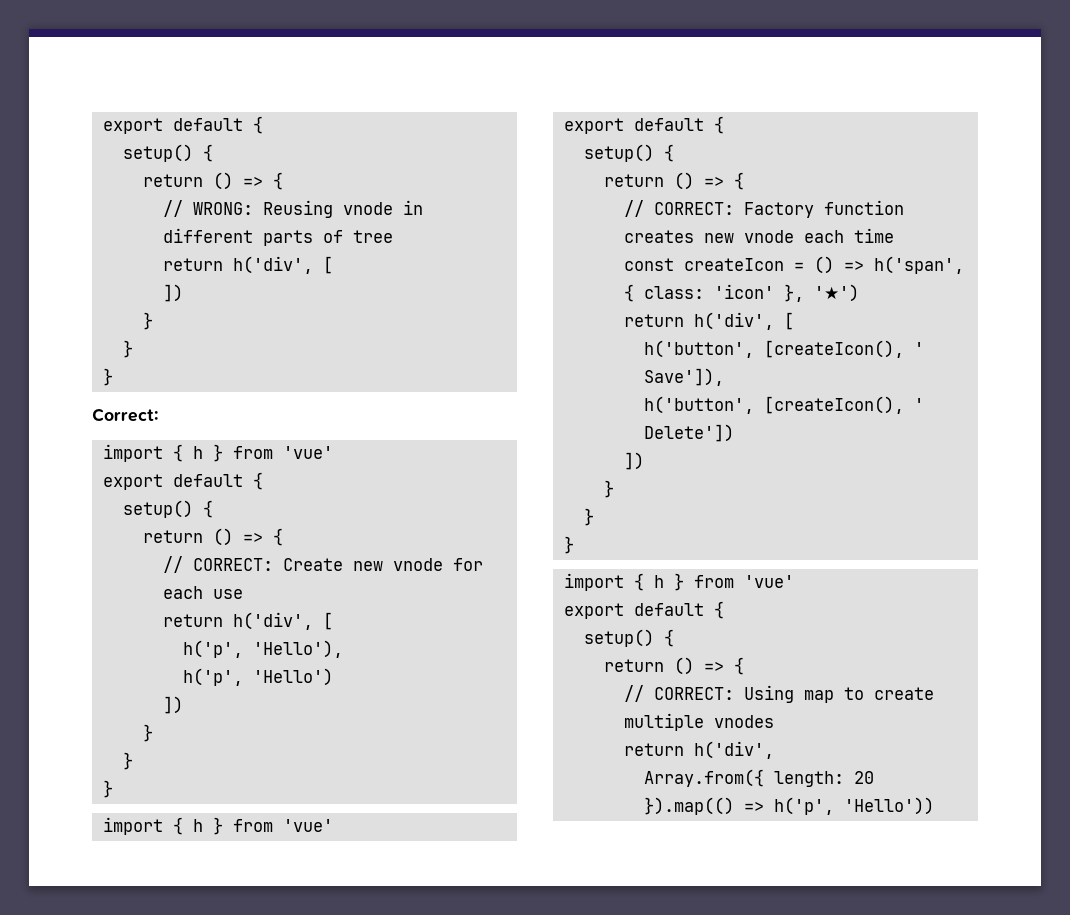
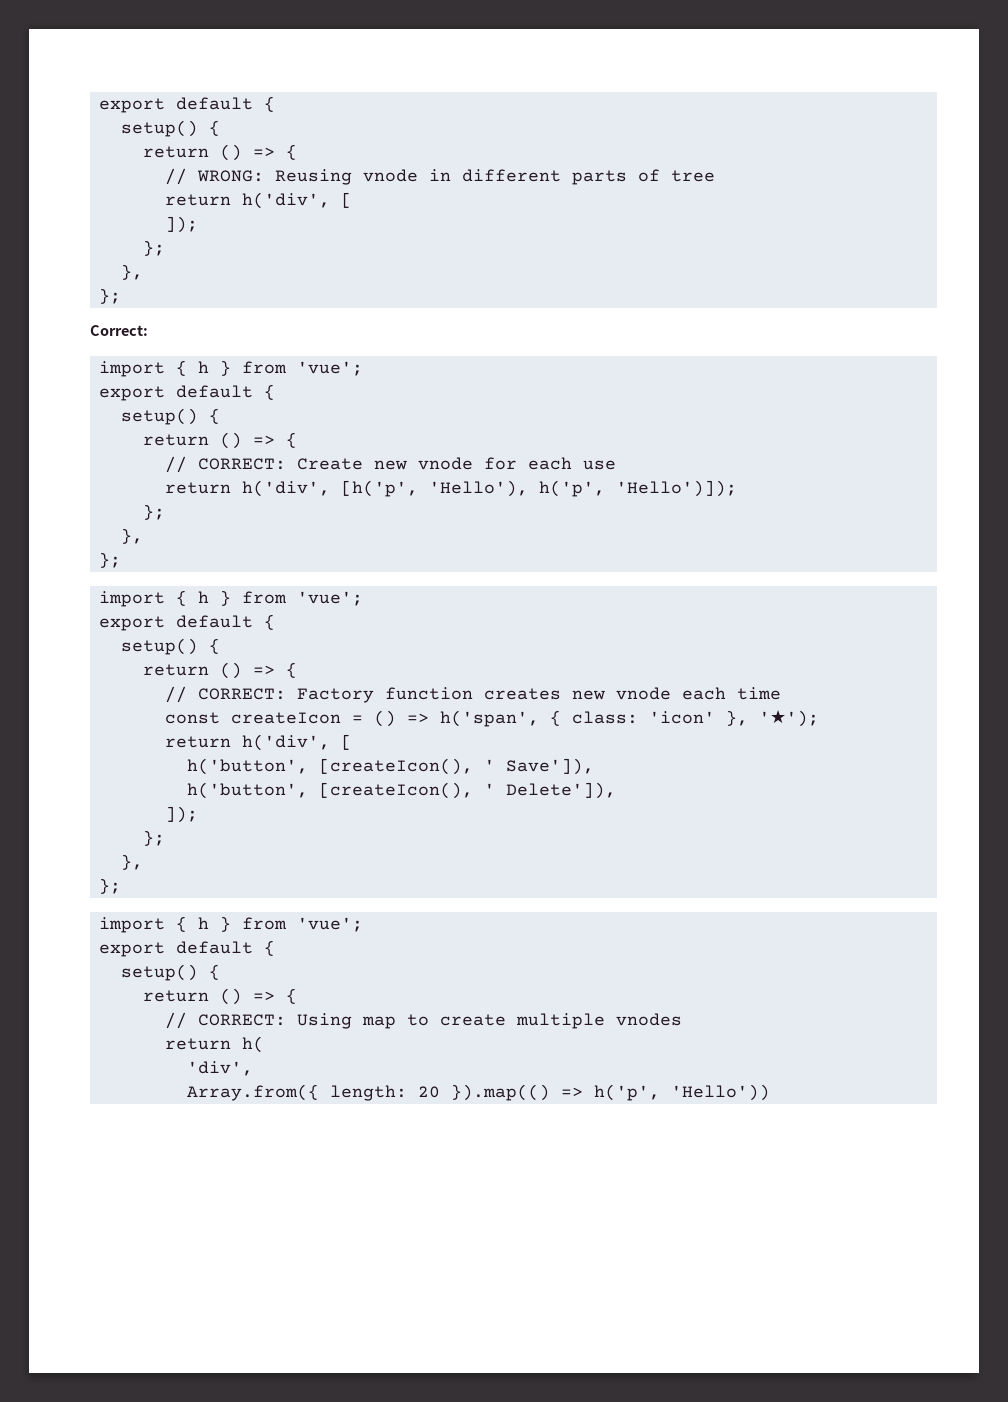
  // WRONG: Reusing vnode in different parts of tree
  return h('div', [
- ])
- }
- }
- }
+ ]);
+ };
+ },
+ };
  Correct:
- import { h } from 'vue'
+ import { h } from 'vue';
  // CORRECT: Create new vnode for each use
- return h('div', [
- h('p', 'Hello'),
- h('p', 'Hello')
- ])
- }
- }
- }
- import { h } from 'vue'
+ return h('div', [h('p', 'Hello'), h('p', 'Hello')]);
+ };
+ },
+ };
+ import { h } from 'vue';
- const createIcon = () => h('span', { class: 'icon' }, '★')
+ const createIcon = () => h('span', { class: 'icon' }, '★');
- h('button', [createIcon(), ' Delete'])
- ])
- }
- }
- }
- import { h } from 'vue'
+ h('button', [createIcon(), ' Delete']),
+ ]);
+ };
+ },
+ };
+ import { h } from 'vue';
  // CORRECT: Using map to create multiple vnodes
- return h('div',
+ return h(
+ 'div',

